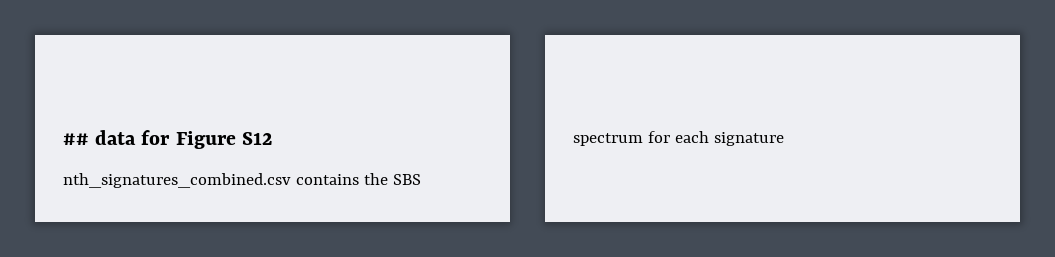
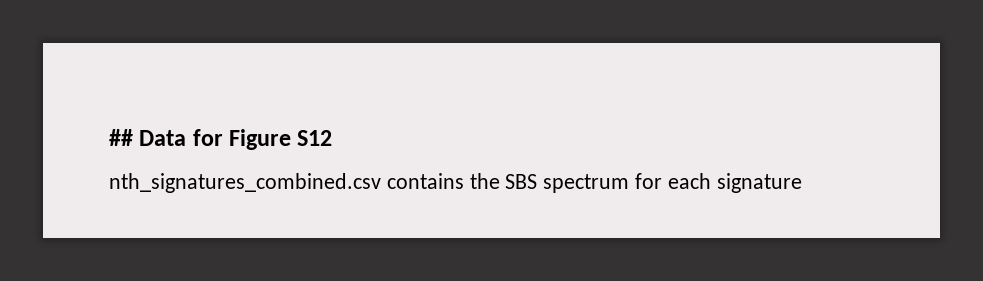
- ## data for Figure S12
+ ## Data for Figure S12

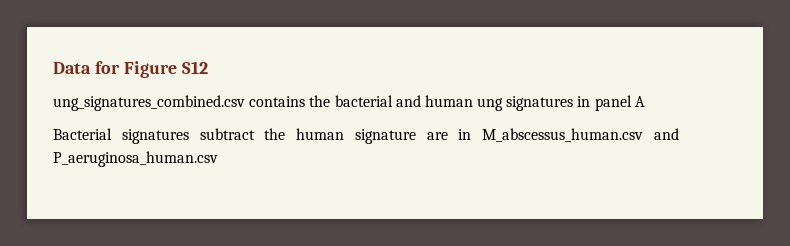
- ## Data for Figure S12
+ Data for Figure S12
- nth_signatures_combined.csv contains the SBS spectrum for each signature
+ ung_signatures_combined.csv contains the bacterial and human ung signatures in panel A
+ Bacterial signatures subtract the human signature are in M_abscessus_human.csv and P_aeruginosa_human.csv

